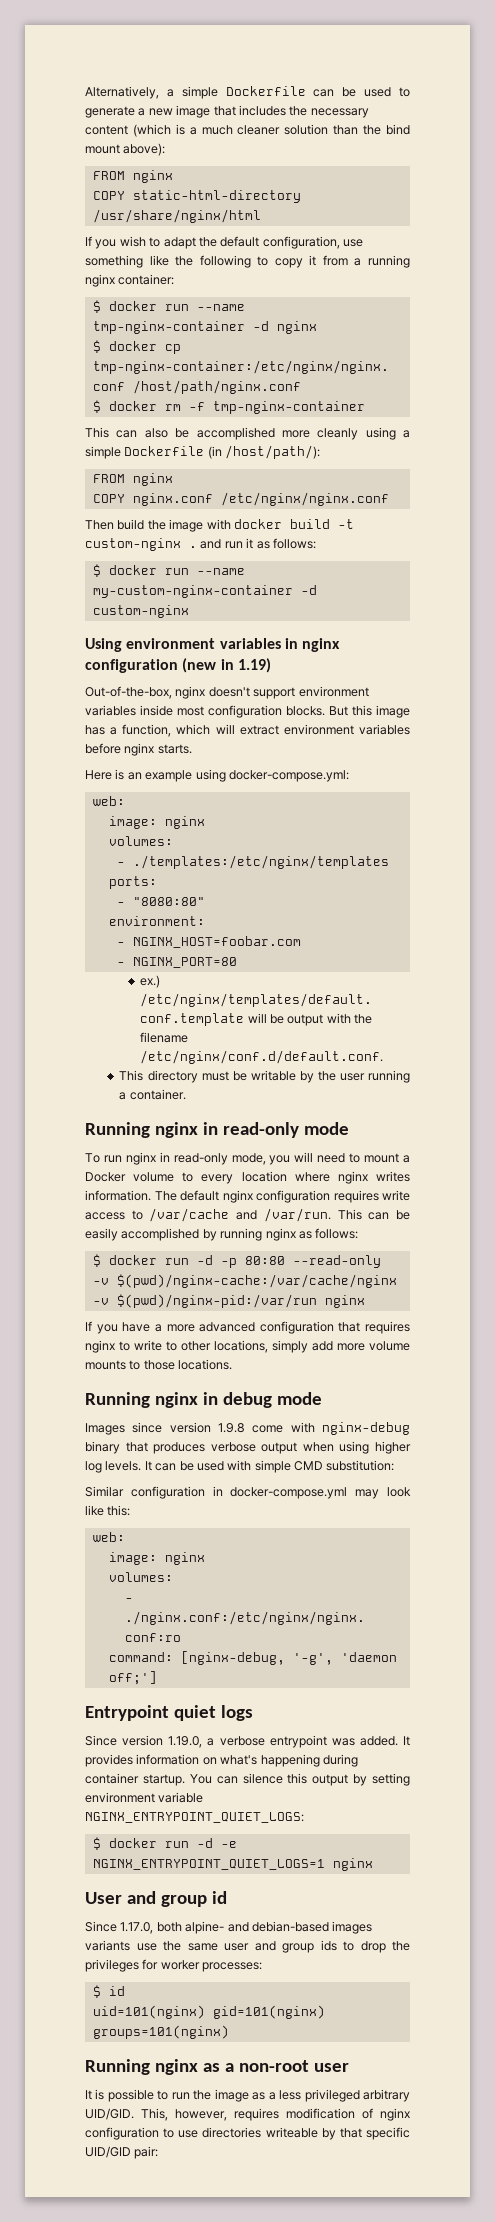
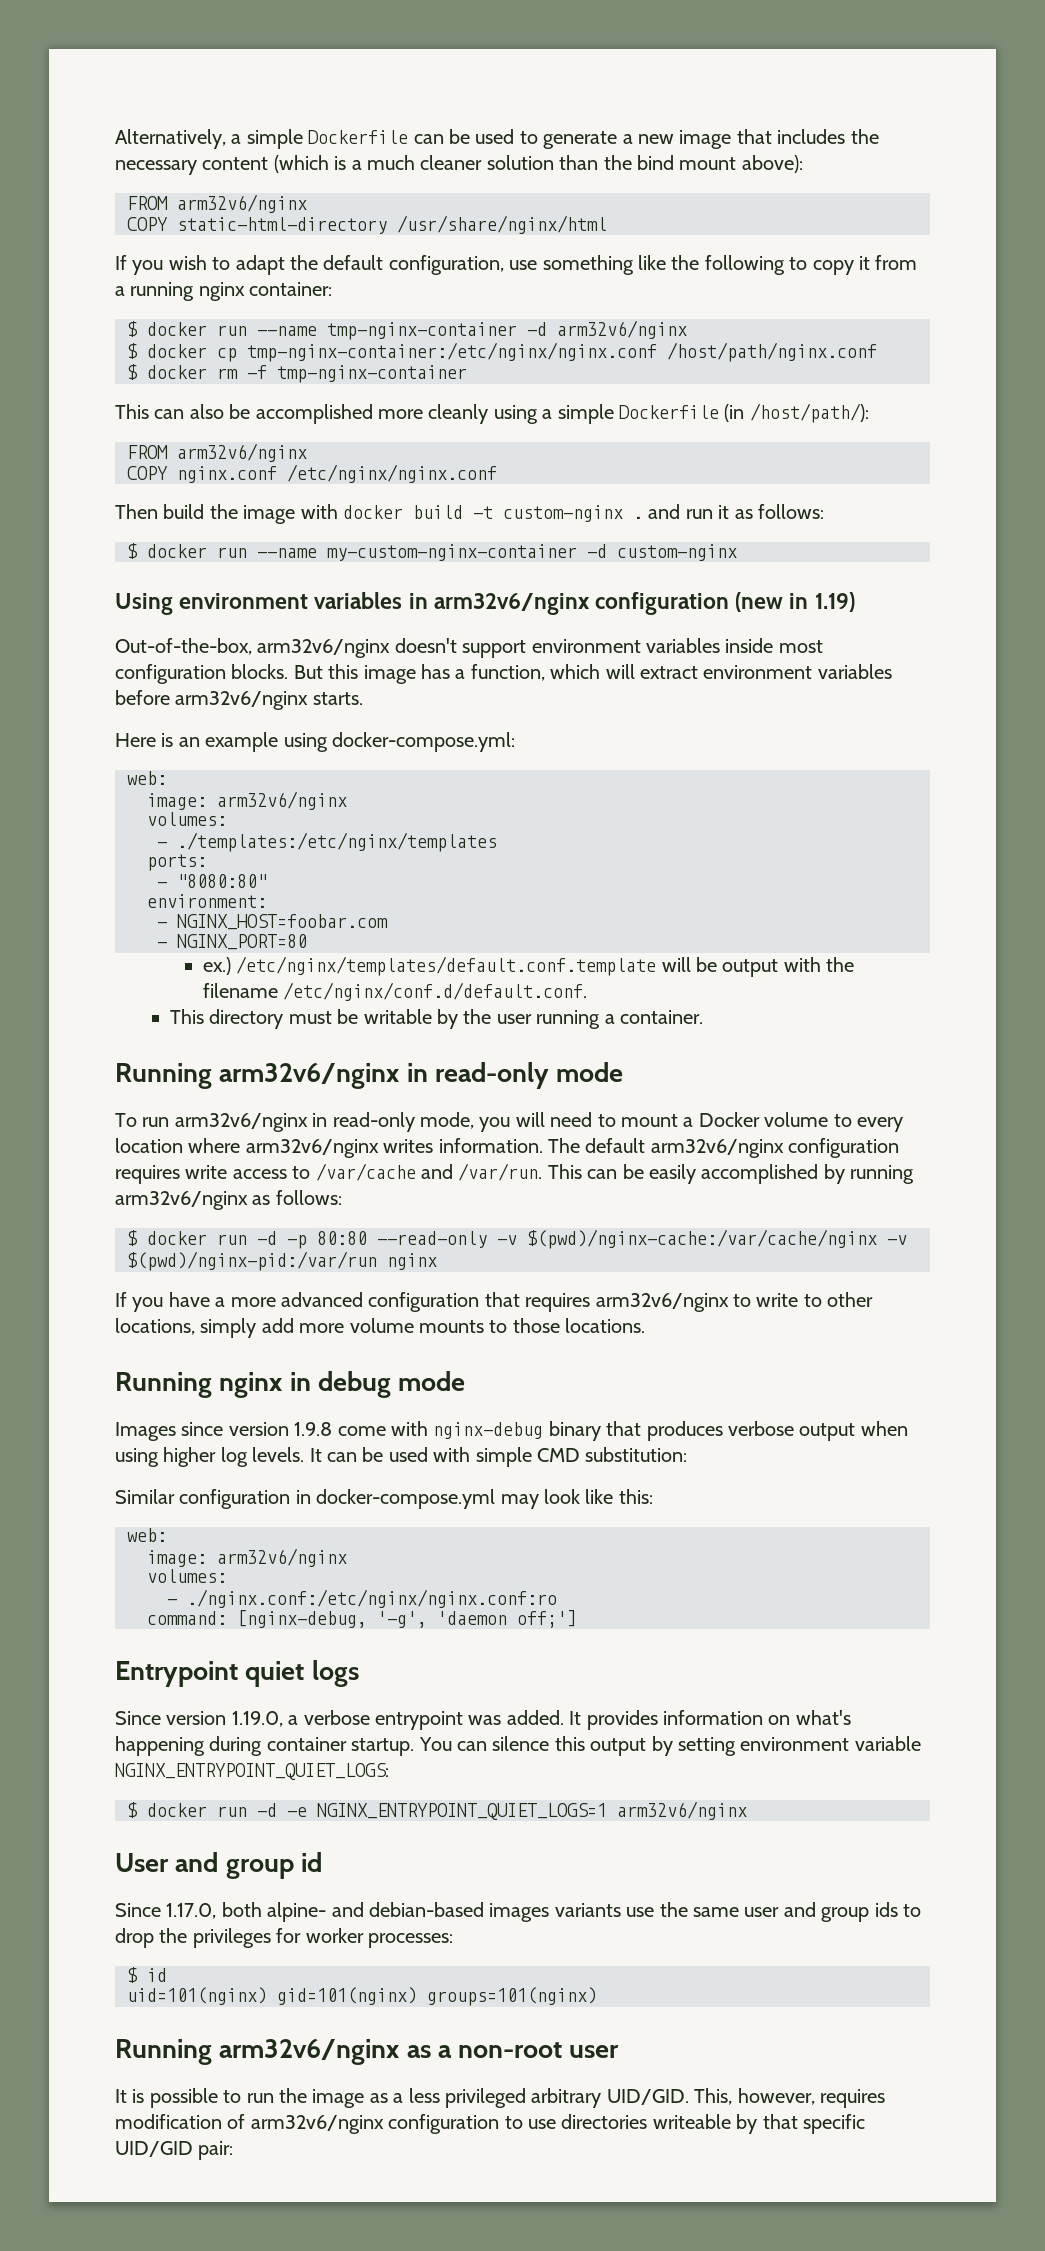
  Alternatively, a simple Dockerfile can be used to generate a new image that includes the necessary content (which is a much cleaner solution than the bind mount above):
- FROM nginx
+ FROM arm32v6/nginx
- $ docker run --name tmp-nginx-container -d nginx
+ $ docker run --name tmp-nginx-container -d arm32v6/nginx
  This can also be accomplished more cleanly using a simple Dockerfile (in /host/path/):
- FROM nginx
+ FROM arm32v6/nginx
- Using environment variables in nginx configuration (new in 1.19)
+ Using environment variables in arm32v6/nginx configuration (new in 1.19)
- Out-of-the-box, nginx doesn't support environment variables inside most configuration blocks.
+ Out-of-the-box, arm32v6/nginx doesn't support environment variables inside most configuration blocks.
- But this image has a function, which will extract environment variables before nginx starts.
+ But this image has a function, which will extract environment variables before arm32v6/nginx starts.
  Here is an example using docker-compose.yml:
  web:
- image: nginx
+ image: arm32v6/nginx
- Running nginx in read-only mode
+ Running arm32v6/nginx in read-only mode
- To run nginx in read-only mode, you will need to mount a Docker volume to every location where nginx writes information.
+ To run arm32v6/nginx in read-only mode, you will need to mount a Docker volume to every location where arm32v6/nginx writes information.
- The default nginx configuration requires write access to /var/cache and /var/run.
+ The default arm32v6/nginx configuration requires write access to /var/cache and /var/run.
- This can be easily accomplished by running nginx as follows:
+ This can be easily accomplished by running arm32v6/nginx as follows:
- If you have a more advanced configuration that requires nginx to write to other locations, simply add more volume mounts to those locations.
+ If you have a more advanced configuration that requires arm32v6/nginx to write to other locations, simply add more volume mounts to those locations.
  Similar configuration in docker-compose.yml may look like this:
  web:
- image: nginx
+ image: arm32v6/nginx
- $ docker run -d -e NGINX_ENTRYPOINT_QUIET_LOGS=1 nginx
+ $ docker run -d -e NGINX_ENTRYPOINT_QUIET_LOGS=1 arm32v6/nginx
- Running nginx as a non-root user
+ Running arm32v6/nginx as a non-root user
- This, however, requires modification of nginx configuration to use directories writeable by that specific UID/GID pair:
+ This, however, requires modification of arm32v6/nginx configuration to use directories writeable by that specific UID/GID pair:

